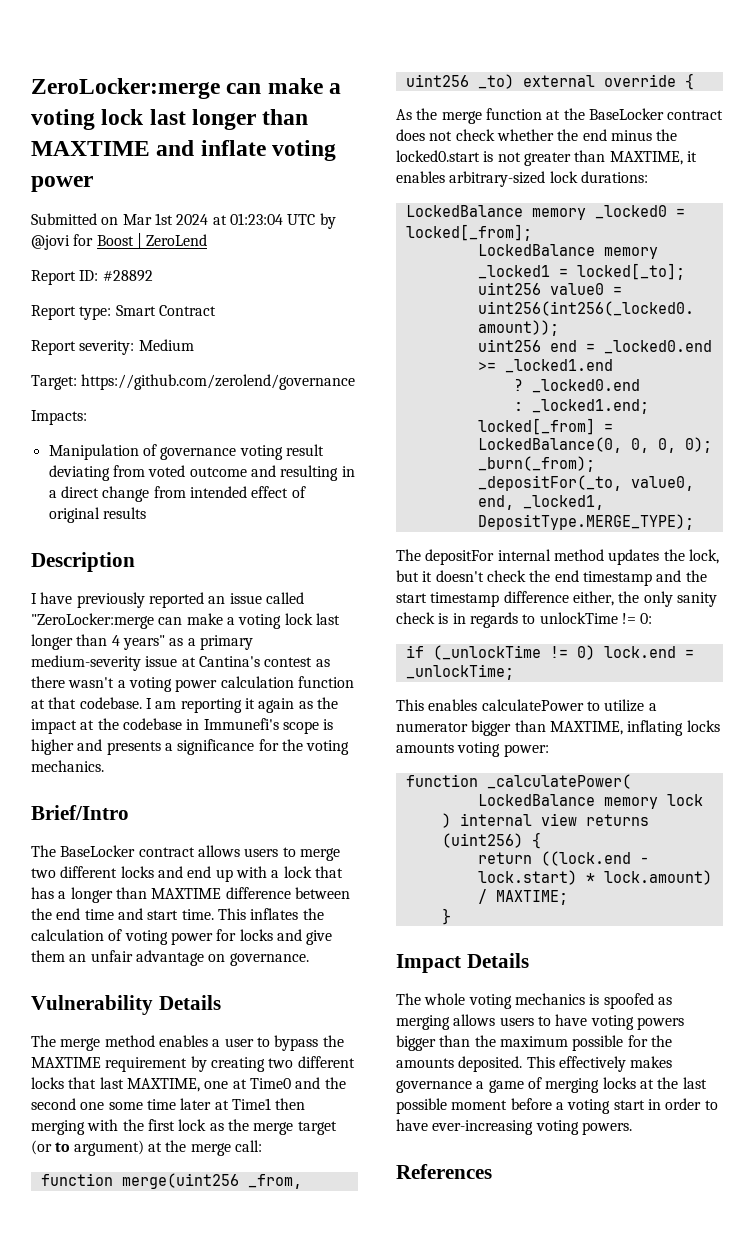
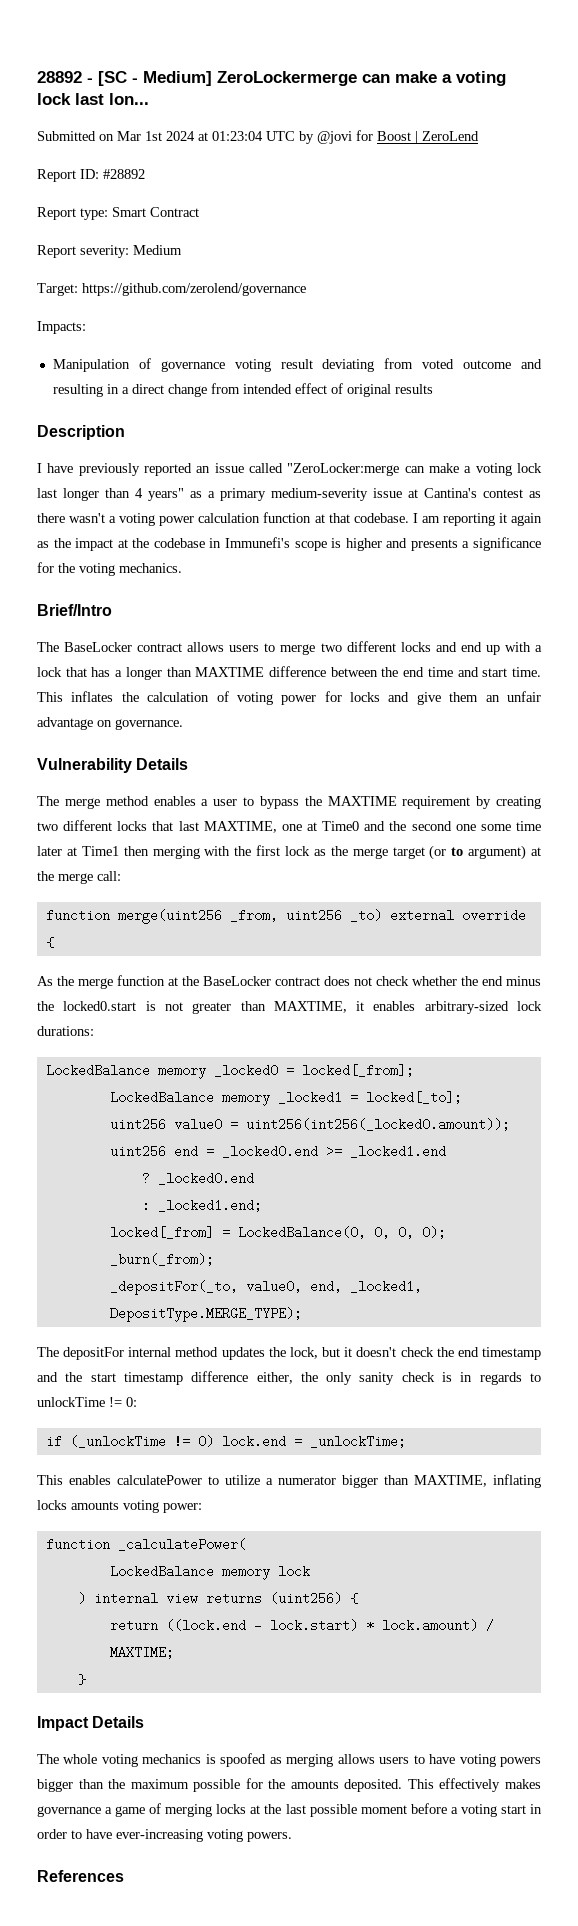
- ZeroLocker:merge can make a voting lock last longer than MAXTIME and inflate voting power
+ 28892 - [SC - Medium] ZeroLockermerge can make a voting lock last lon...

